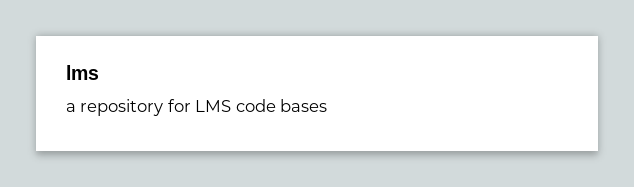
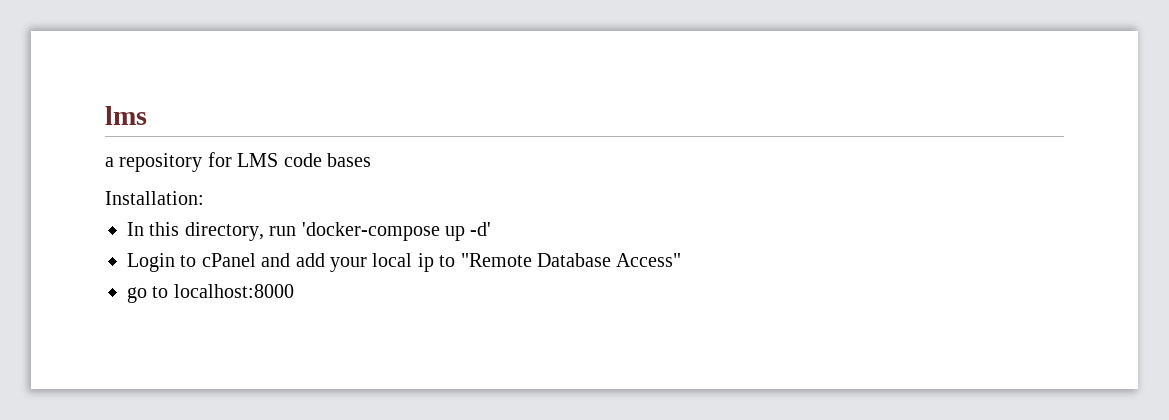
+ Installation:
+ In this directory, run 'docker-compose up -d'
+ Login to cPanel and add your local ip to "Remote Database Access"
+ go to localhost:8000

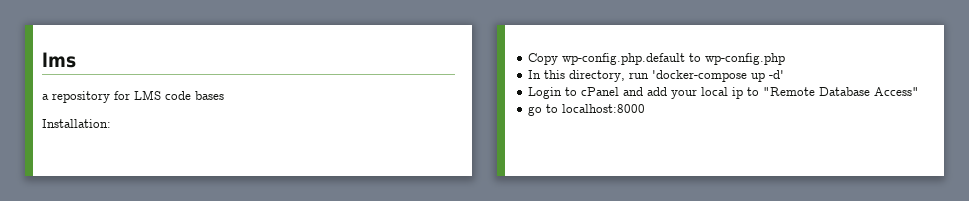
+ Copy wp-config.php.default to wp-config.php

